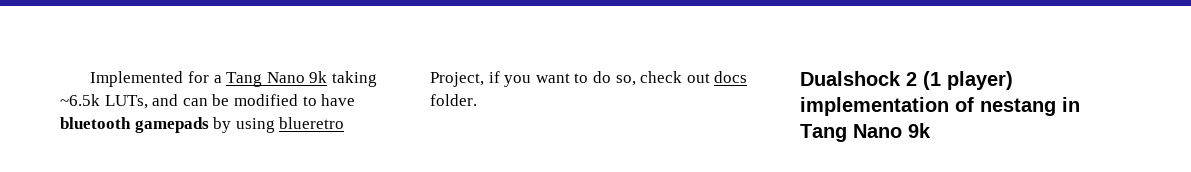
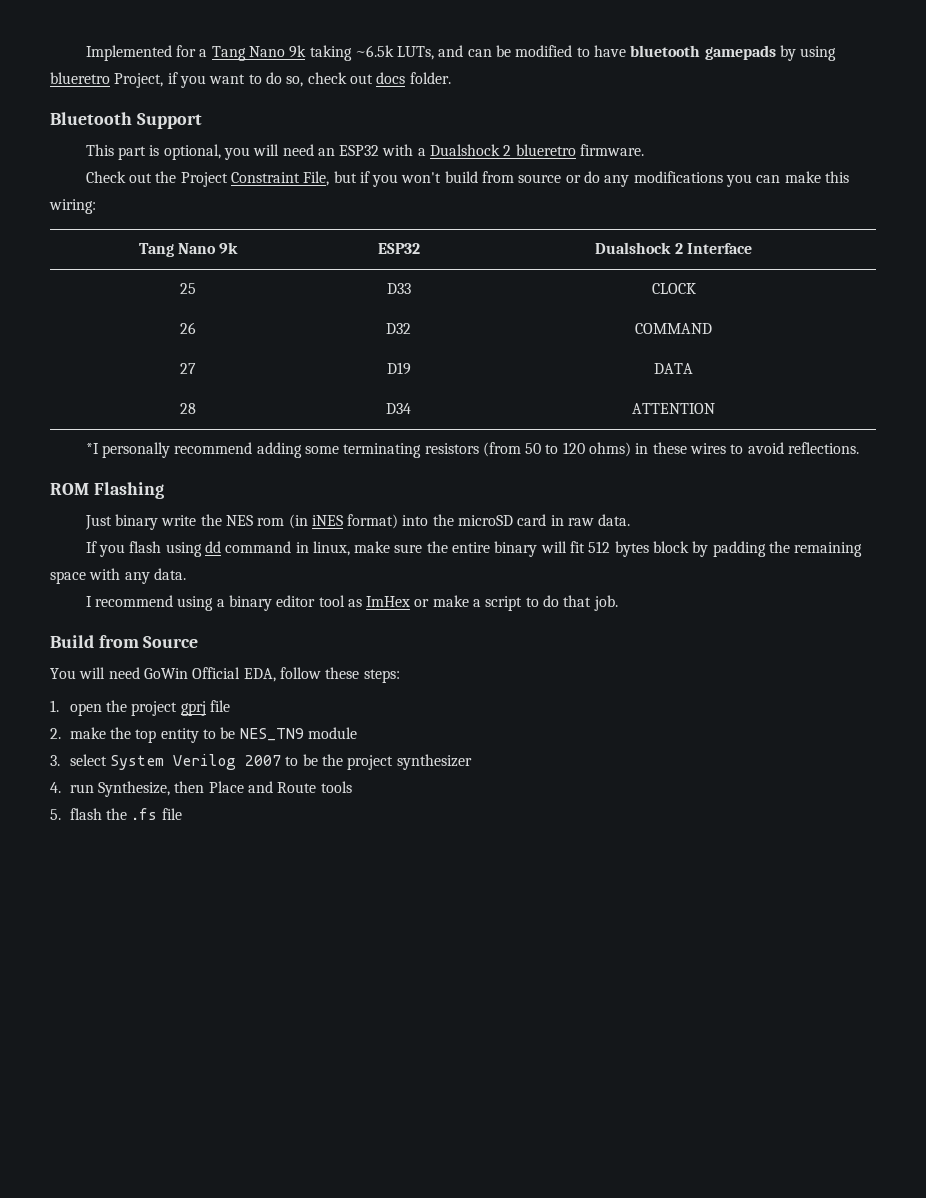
- Dualshock 2 (1 player) implementation of nestang in Tang Nano 9k
+ Bluetooth Support
+ This part is optional, you will need an ESP32 with a Dualshock 2 blueretro firmware.
+ Check out the Project Constraint File, but if you won't build from source or do any modifications you can make this wiring:
+ Tang Nano 9k | ESP32 | Dualshock 2 Interface
+ 25 | D33 | CLOCK
+ 26 | D32 | COMMAND
+ 27 | D19 | DATA
+ 28 | D34 | ATTENTION
+ *I personally recommend adding some terminating resistors (from 50 to 120 ohms) in these wires to avoid reflections.
+ ROM Flashing
+ Just binary write the NES rom (in iNES format) into the microSD card in raw data.
+ If you flash using dd command in linux, make sure the entire binary will fit 512 bytes block by padding the remaining space with any data.
+ I recommend using a binary editor tool as ImHex or make a script to do that job.
+ Build from Source
+ You will need GoWin Official EDA, follow these steps:
+ 1. open the project gprj file
+ 2. make the top entity to be NES_TN9 module
+ 3. select System Verilog 2007 to be the project synthesizer
+ 4. run Synthesize, then Place and Route tools
+ 5. flash the .fs file

